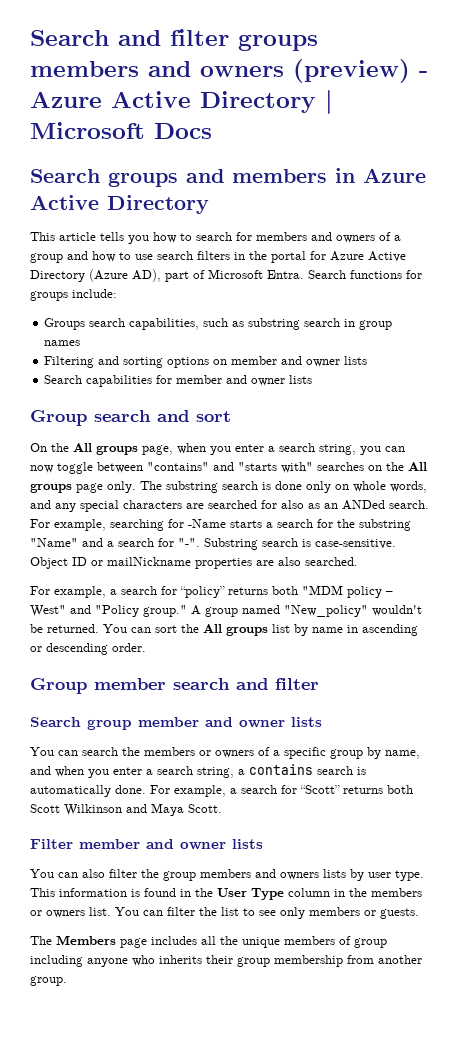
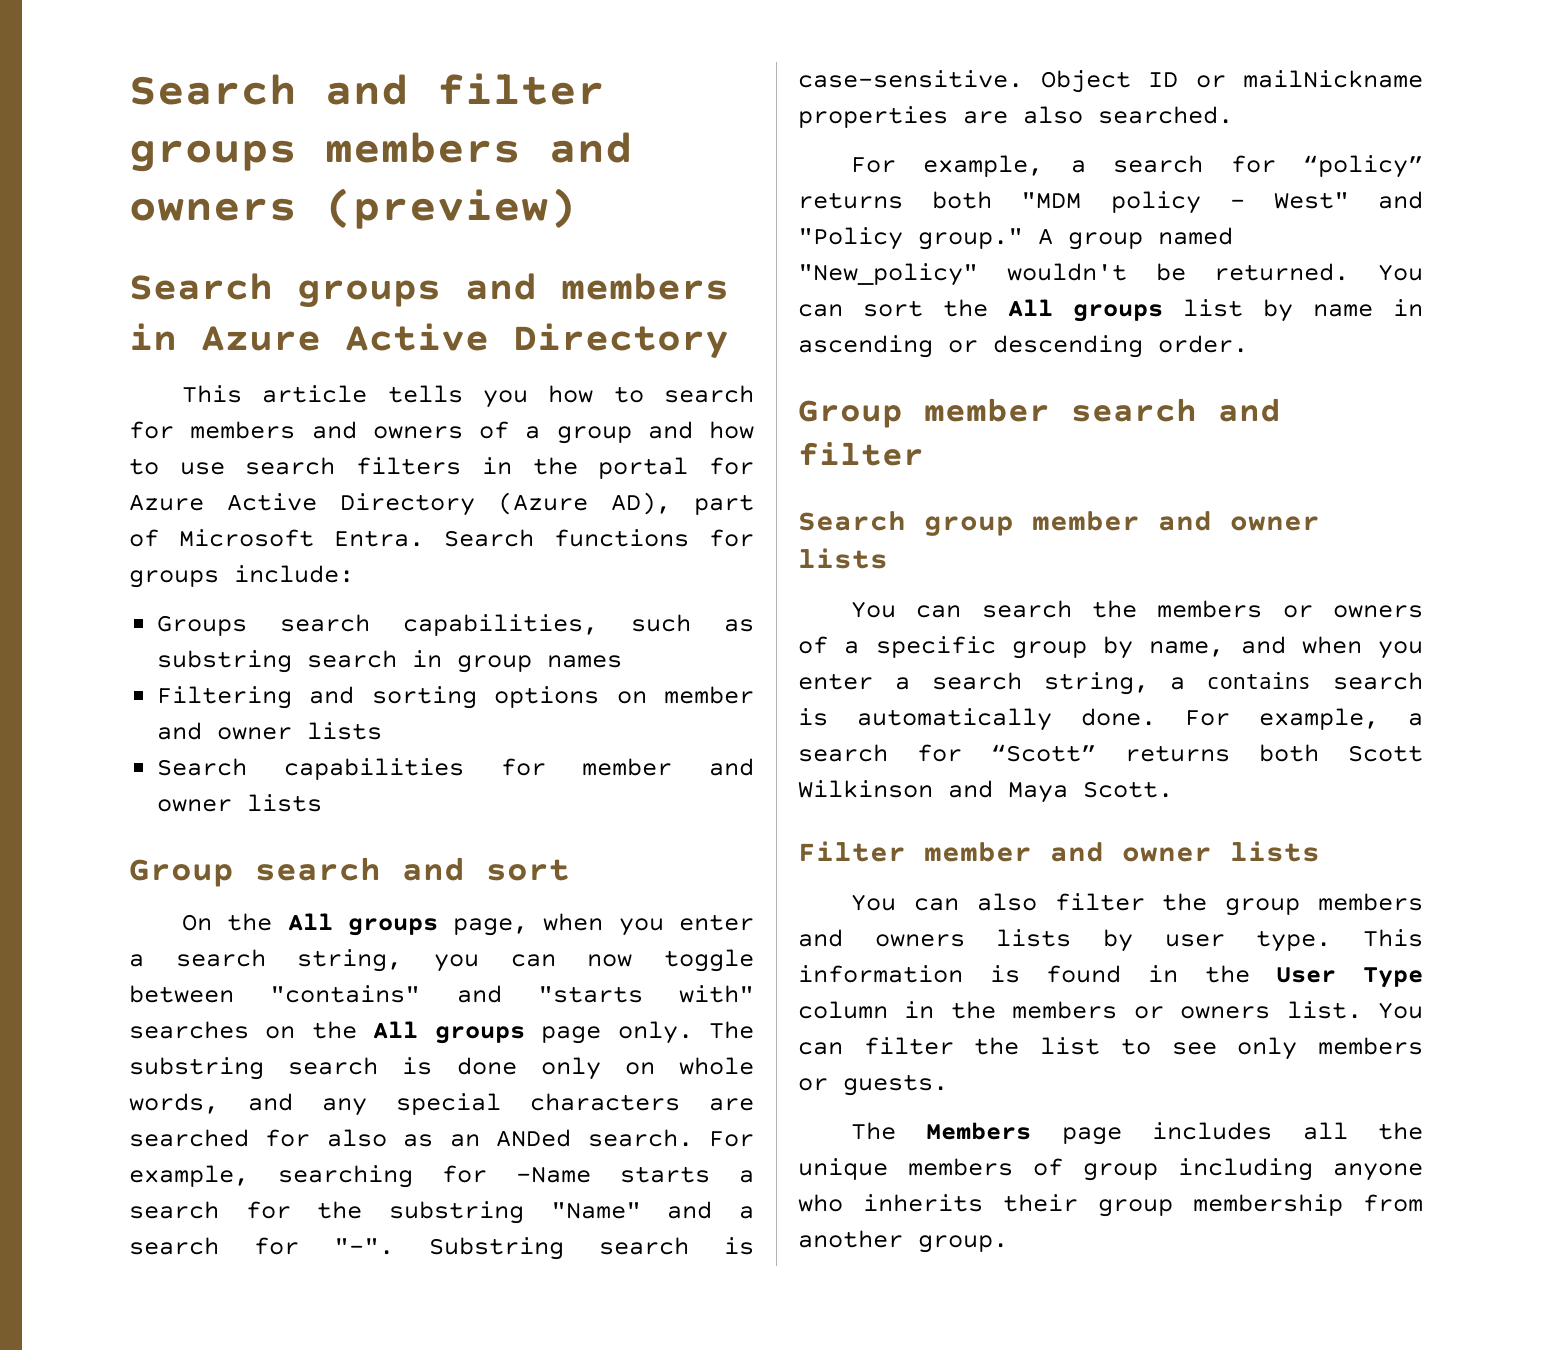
- Search and filter groups members and owners (preview) - Azure Active Directory | Microsoft Docs
+ Search and filter groups members and owners (preview)

